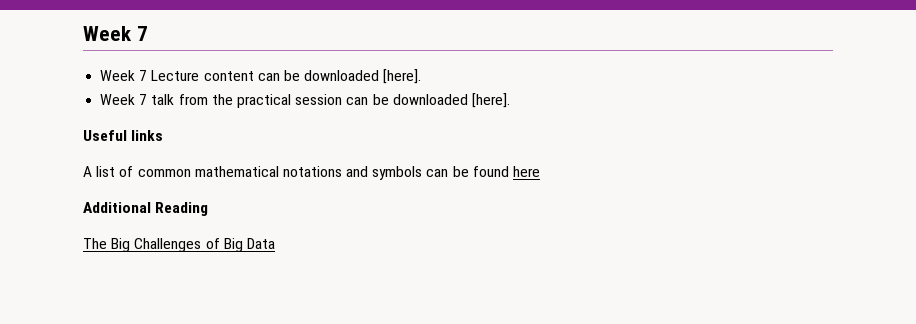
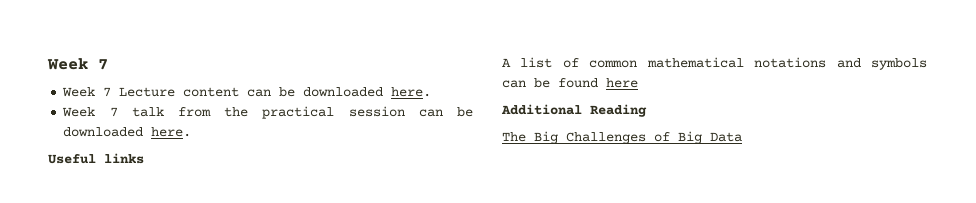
- Week 7 Lecture content can be downloaded [here].
+ Week 7 Lecture content can be downloaded here.
- Week 7 talk from the practical session can be downloaded [here].
+ Week 7 talk from the practical session can be downloaded here.

